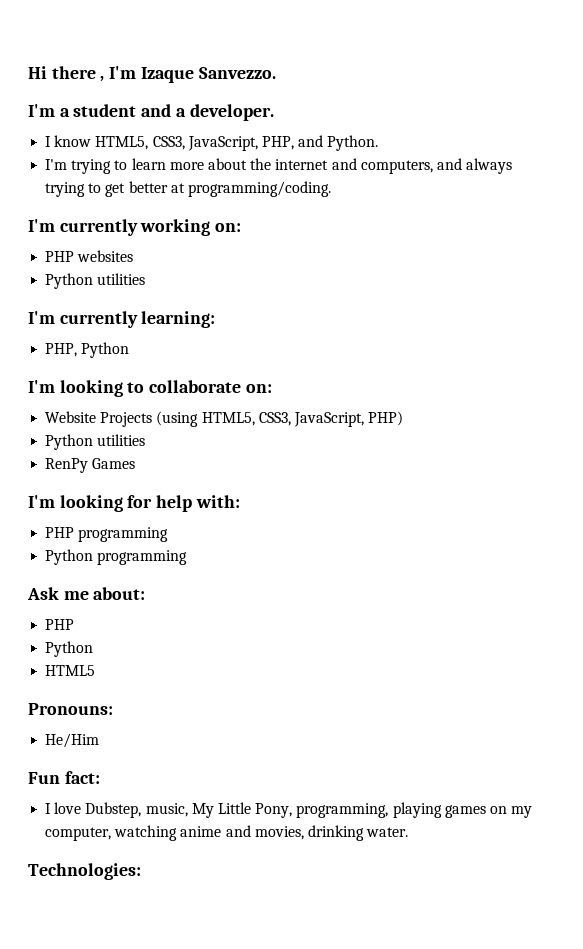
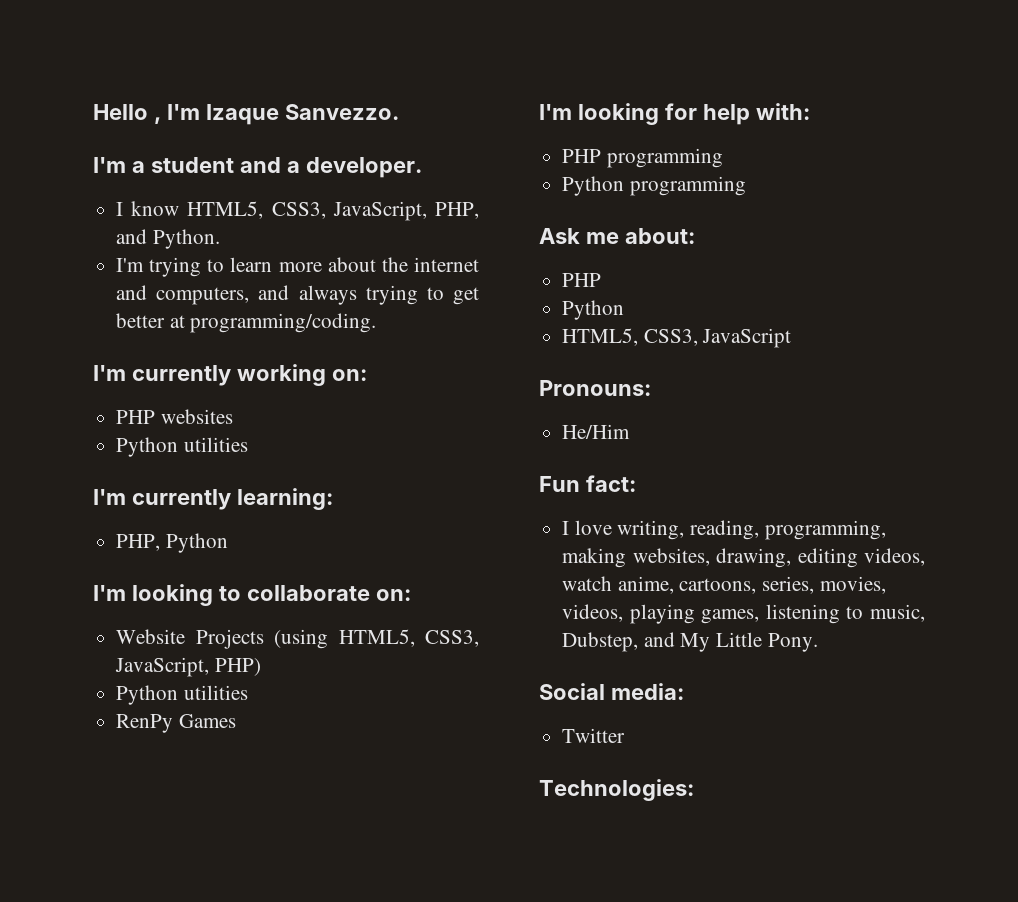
- Hi there , I'm Izaque Sanvezzo.
+ Hello , I'm Izaque Sanvezzo.
- HTML5
+ HTML5, CSS3, JavaScript
- I love Dubstep, music, My Little Pony, programming, playing games on my computer, watching anime and movies, drinking water.
+ I love writing, reading, programming, making websites, drawing, editing videos, watch anime, cartoons, series, movies, videos, playing games, listening to music, Dubstep, and My Little Pony.
+ Social media:
+ Twitter

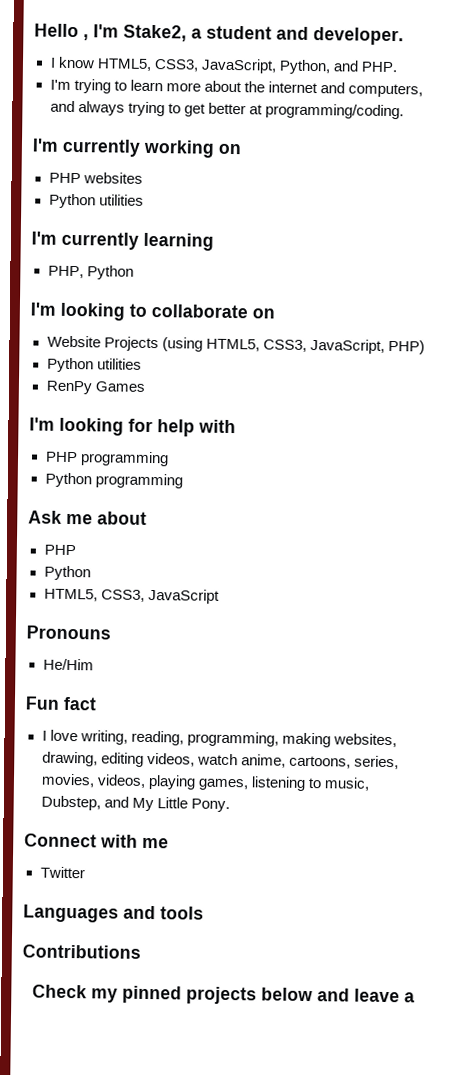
- Hello , I'm Izaque Sanvezzo.
- I'm a student and a developer.
+ Hello , I'm Stake2, a student and developer.
- I know HTML5, CSS3, JavaScript, PHP, and Python.
+ I know HTML5, CSS3, JavaScript, Python, and PHP.
- I'm currently working on:
+ I'm currently working on
- I'm currently learning:
+ I'm currently learning
- I'm looking to collaborate on:
+ I'm looking to collaborate on
- I'm looking for help with:
+ I'm looking for help with
- Ask me about:
+ Ask me about
- Pronouns:
+ Pronouns
- Fun fact:
+ Fun fact
- Social media:
+ Connect with me
  Twitter
- Technologies:
+ Languages and tools
+ Contributions
+ Check my pinned projects below and leave a

